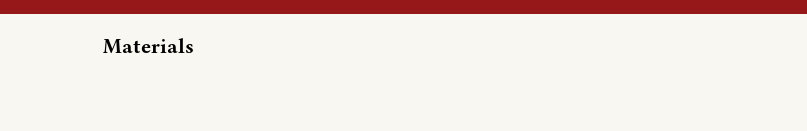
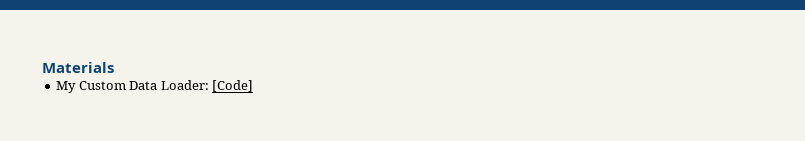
+ My Custom Data Loader: [Code]

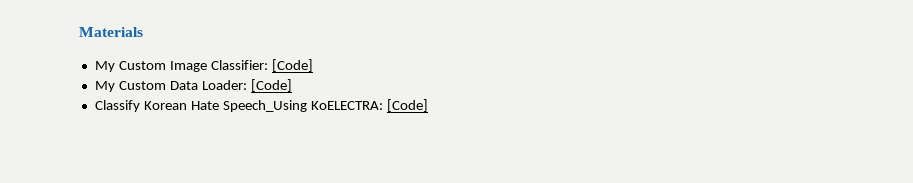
+ My Custom Image Classifier: [Code]
+ Classify Korean Hate Speech_Using KoELECTRA: [Code]

